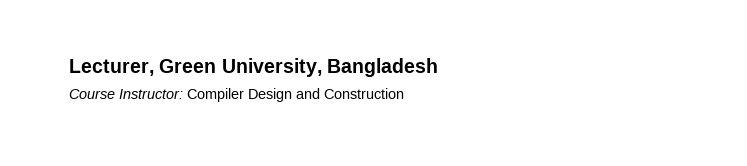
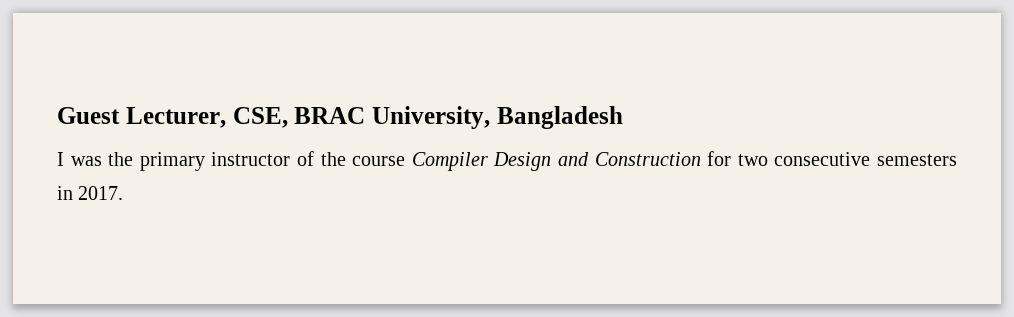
- Lecturer, Green University, Bangladesh
- Course Instructor: Compiler Design and Construction
+ Guest Lecturer, CSE, BRAC University, Bangladesh
+ I was the primary instructor of the course Compiler Design and Construction for two consecutive semesters in 2017.

